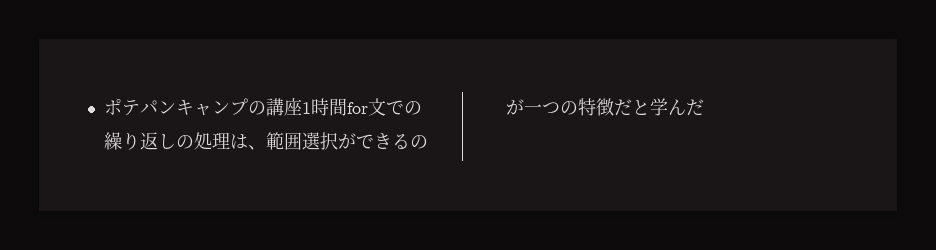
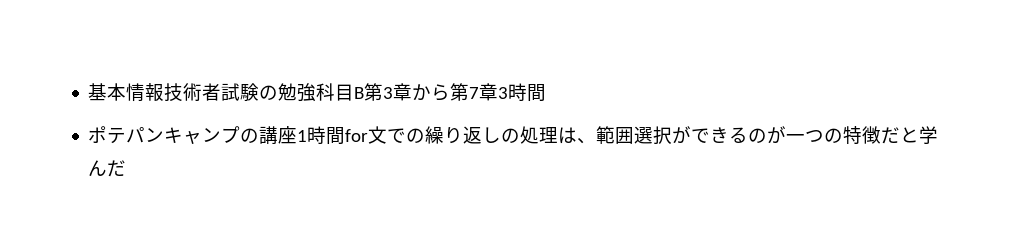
+ 基本情報技術者試験の勉強科目B第3章から第7章3時間

